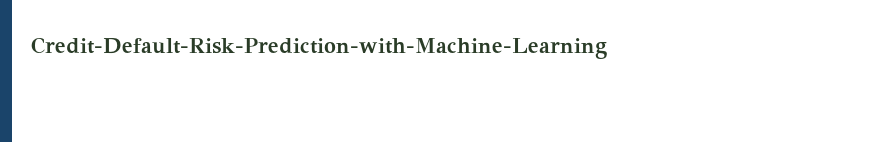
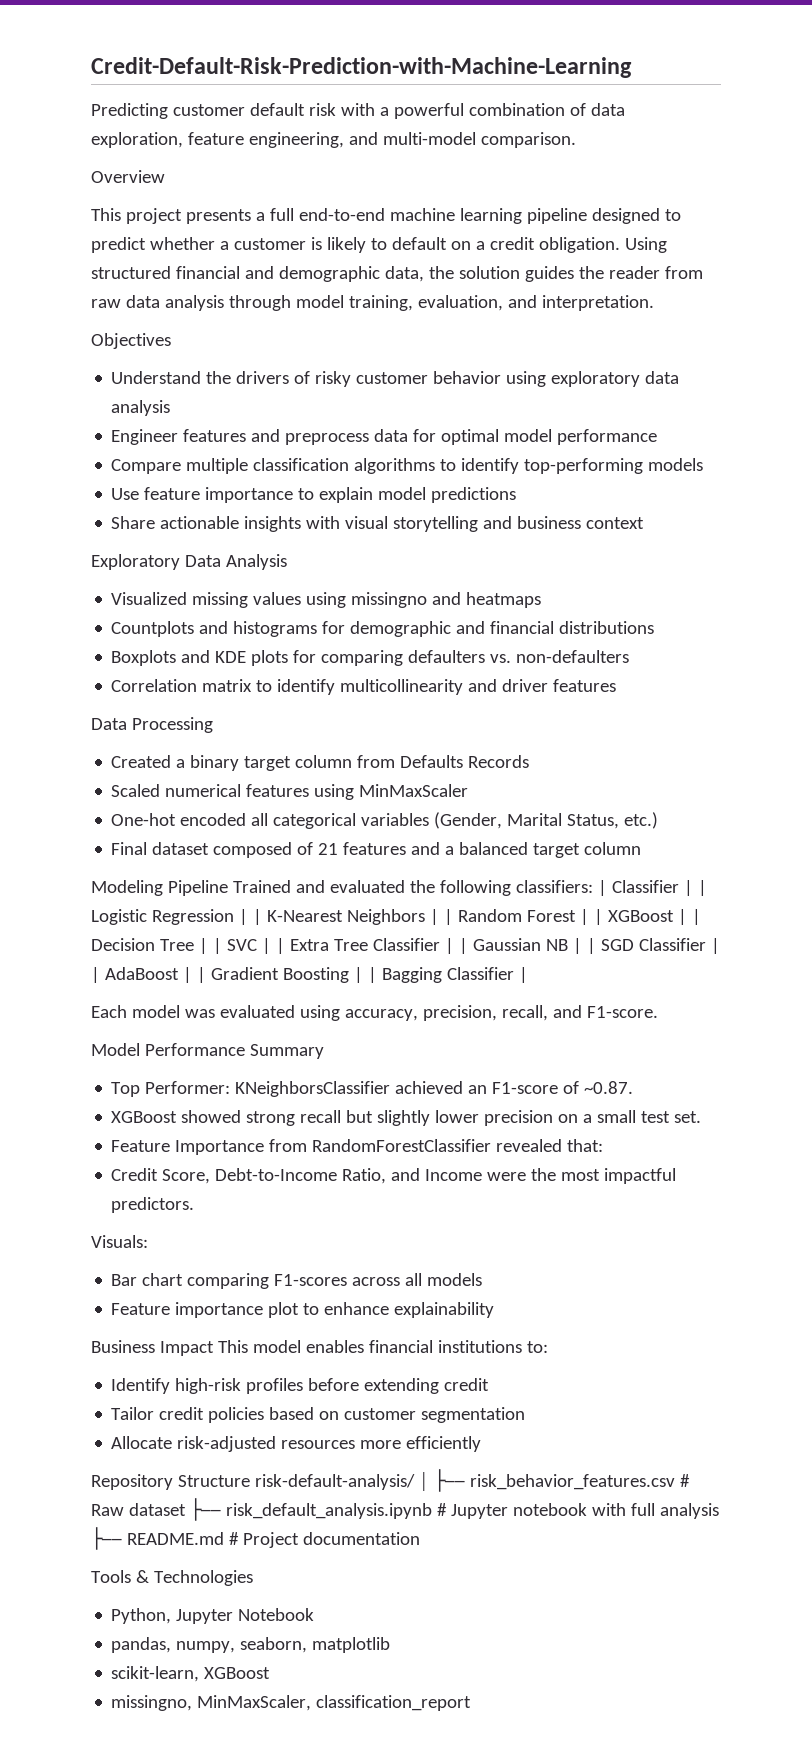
+ Predicting customer default risk with a powerful combination of data exploration, feature engineering, and multi-model comparison.
+ Overview
+ This project presents a full end-to-end machine learning pipeline designed to predict whether a customer is likely to default on a credit obligation. Using structured financial and demographic data, the solution guides the reader from raw data analysis through model training, evaluation, and interpretation.
+ Objectives
+ Understand the drivers of risky customer behavior using exploratory data analysis
+ Engineer features and preprocess data for optimal model performance
+ Compare multiple classification algorithms to identify top-performing models
+ Use feature importance to explain model predictions
+ Share actionable insights with visual storytelling and business context
+ Exploratory Data Analysis
+ Visualized missing values using missingno and heatmaps
+ Countplots and histograms for demographic and financial distributions
+ Boxplots and KDE plots for comparing defaulters vs. non-defaulters
+ Correlation matrix to identify multicollinearity and driver features
+ Data Processing
+ Created a binary target column from Defaults Records
+ Scaled numerical features using MinMaxScaler
+ One-hot encoded all categorical variables (Gender, Marital Status, etc.)
+ Final dataset composed of 21 features and a balanced target column
+ Modeling Pipeline Trained and evaluated the following classifiers: | Classifier | | Logistic Regression | | K-Nearest Neighbors | | Random Forest | | XGBoost | | Decision Tree | | SVC | | Extra Tree Classifier | | Gaussian NB | | SGD Classifier | | AdaBoost | | Gradient Boosting | | Bagging Classifier |
+ Each model was evaluated using accuracy, precision, recall, and F1-score.
+ Model Performance Summary
+ Top Performer: KNeighborsClassifier achieved an F1-score of ~0.87.
+ XGBoost showed strong recall but slightly lower precision on a small test set.
+ Feature Importance from RandomForestClassifier revealed that:
+ Credit Score, Debt-to-Income Ratio, and Income were the most impactful predictors.
+ Visuals:
+ Bar chart comparing F1-scores across all models
+ Feature importance plot to enhance explainability
+ Business Impact This model enables financial institutions to:
+ Identify high-risk profiles before extending credit
+ Tailor credit policies based on customer segmentation
+ Allocate risk-adjusted resources more efficiently
+ Repository Structure risk-default-analysis/ │ ├── risk_behavior_features.csv # Raw dataset ├── risk_default_analysis.ipynb # Jupyter notebook with full analysis ├── README.md # Project documentation
+ Tools & Technologies
+ Python, Jupyter Notebook
+ pandas, numpy, seaborn, matplotlib
+ scikit-learn, XGBoost
+ missingno, MinMaxScaler, classification_report

